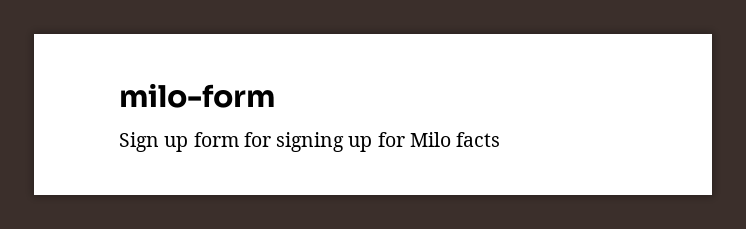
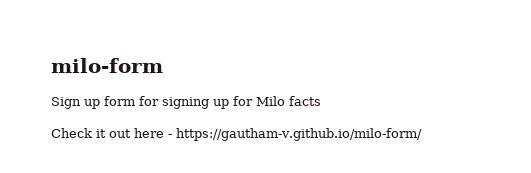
+ Check it out here - https://gautham-v.github.io/milo-form/

